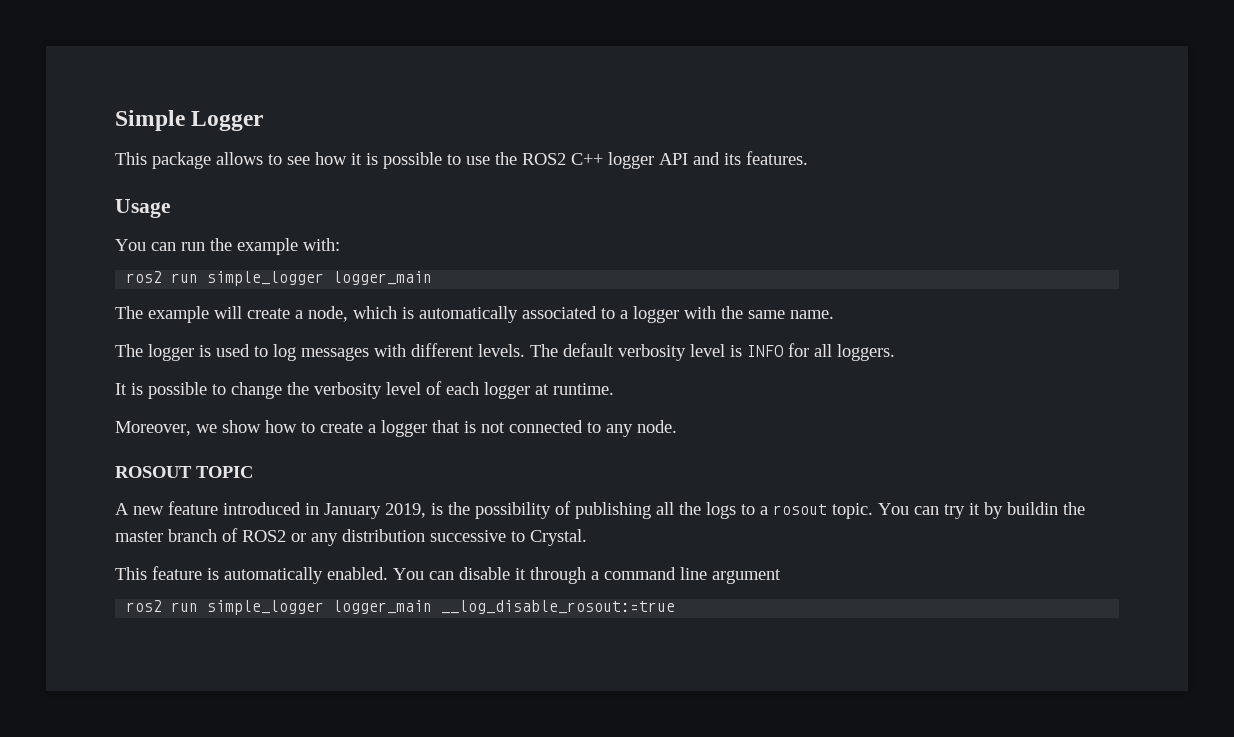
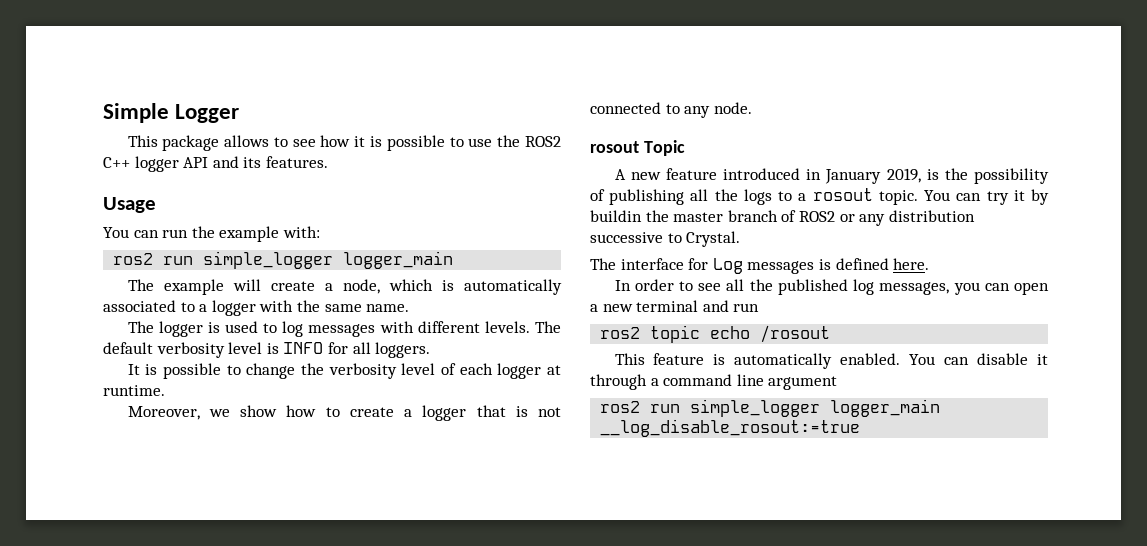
- ROSOUT TOPIC
+ rosout Topic
+ The interface for Log messages is defined here.
+ In order to see all the published log messages, you can open a new terminal and run
+ ros2 topic echo /rosout

